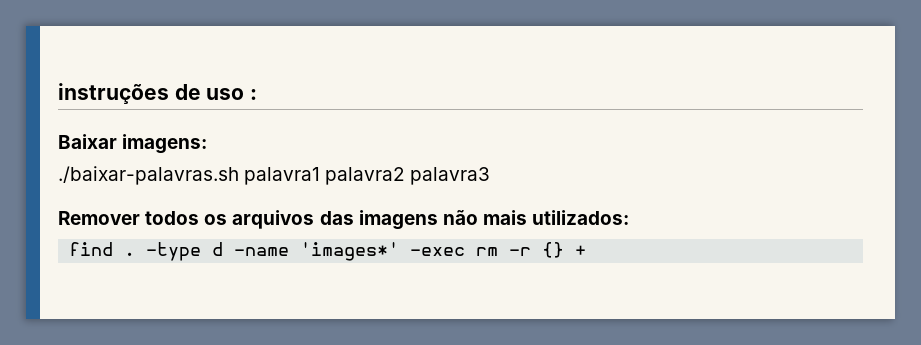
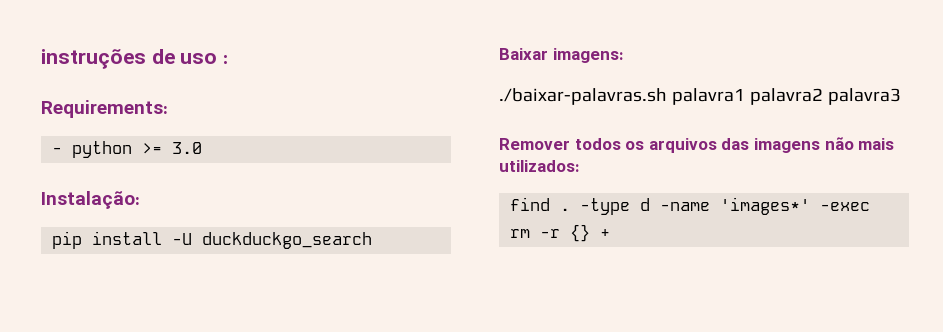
+ Requirements:
+ - python >= 3.0
+ Instalação:
+ pip install -U duckduckgo_search

